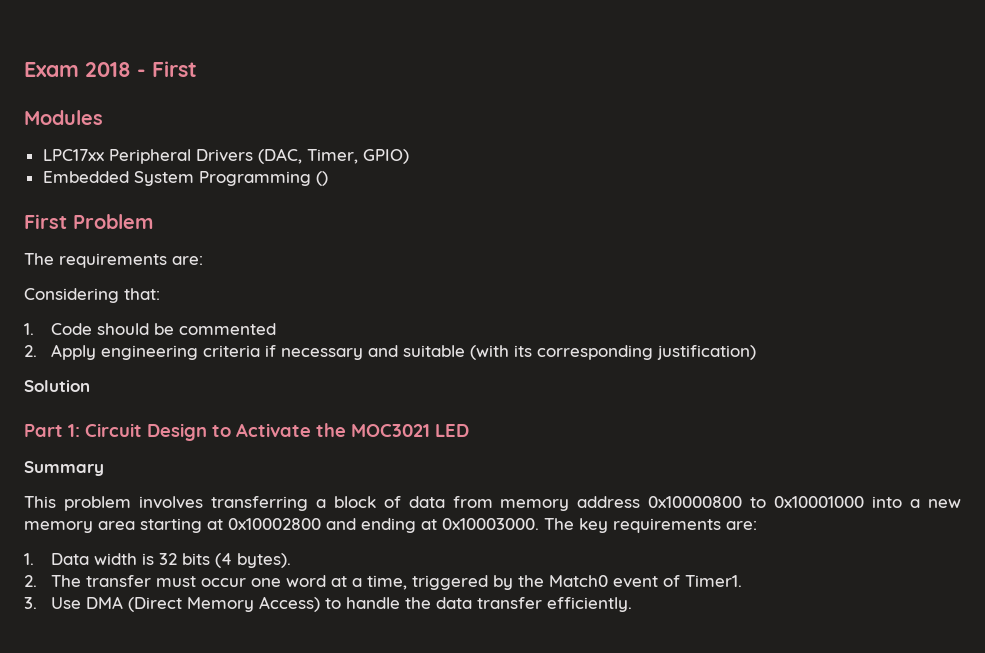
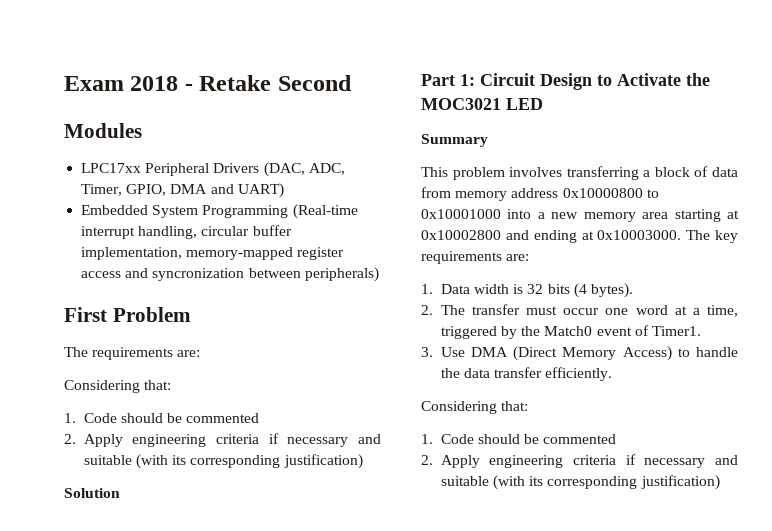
- Exam 2018 - First
+ Exam 2018 - Retake Second
- LPC17xx Peripheral Drivers (DAC, Timer, GPIO)
- Embedded System Programming ()
+ LPC17xx Peripheral Drivers (DAC, ADC, Timer, GPIO, DMA and UART)
+ Embedded System Programming (Real-time interrupt handling, circular buffer implementation, memory-mapped register access and syncronization between peripherals)
  3. Use DMA (Direct Memory Access) to handle the data transfer efficiently.
+ Considering that:
+ 1. Code should be commented
+ 2. Apply engineering criteria if necessary and suitable (with its corresponding justification)

